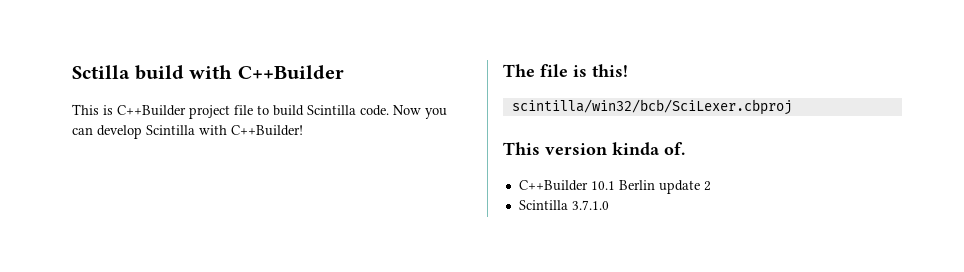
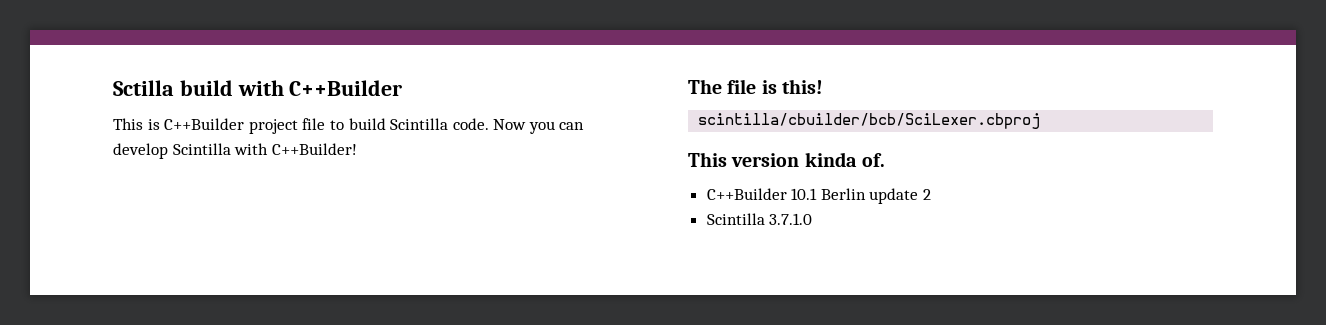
- scintilla/win32/bcb/SciLexer.cbproj
+ scintilla/cbuilder/bcb/SciLexer.cbproj

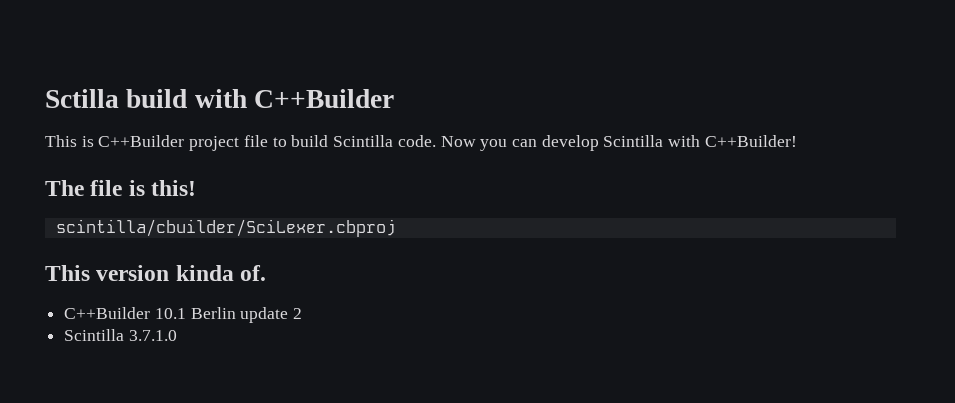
- scintilla/cbuilder/bcb/SciLexer.cbproj
+ scintilla/cbuilder/SciLexer.cbproj

